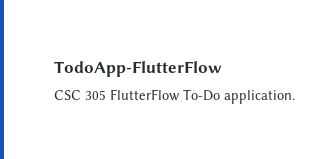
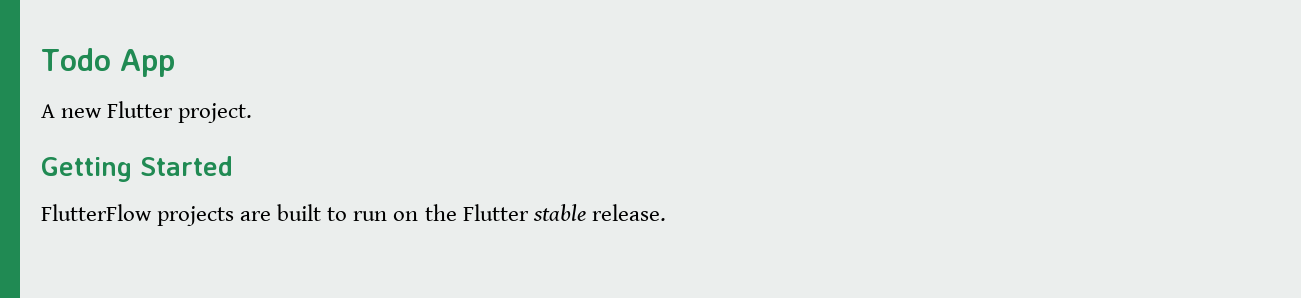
- TodoApp-FlutterFlow
- CSC 305 FlutterFlow To-Do application.
+ Todo App
+ A new Flutter project.
+ Getting Started
+ FlutterFlow projects are built to run on the Flutter stable release.

